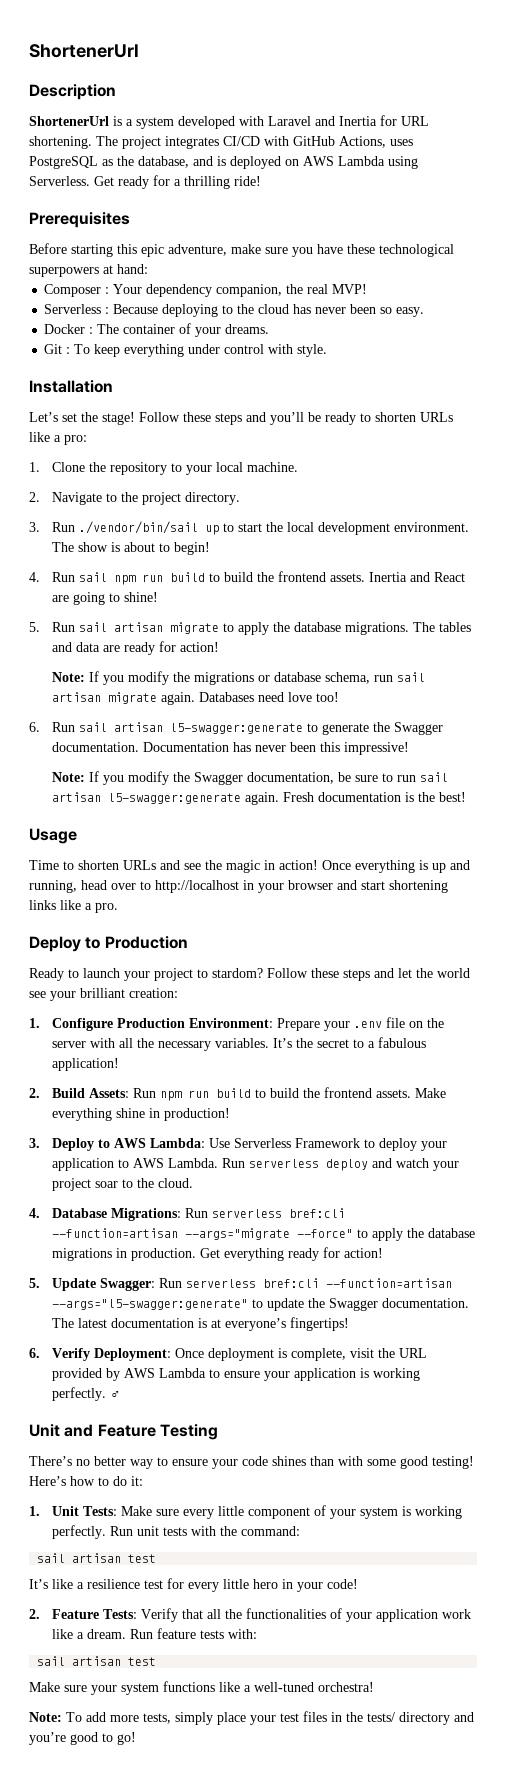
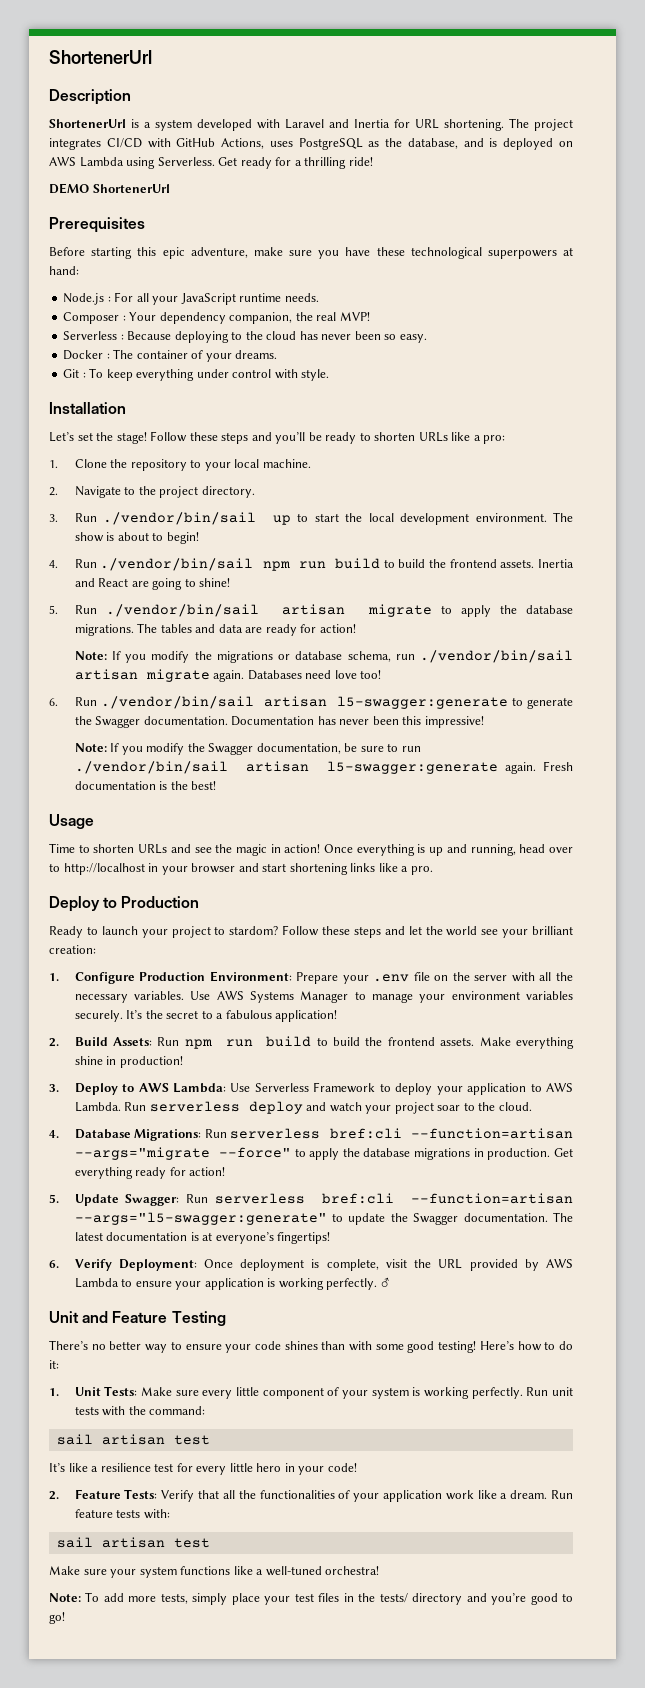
+ DEMO ShortenerUrl
+ Node.js : For all your JavaScript runtime needs.
- 4. Run sail npm run build to build the frontend assets.
+ 4. Run ./vendor/bin/sail npm run build to build the frontend assets.
- 5. Run sail artisan migrate to apply the database migrations.
+ 5. Run ./vendor/bin/sail artisan migrate to apply the database migrations.
- Note: If you modify the migrations or database schema, run sail artisan migrate again.
+ Note: If you modify the migrations or database schema, run ./vendor/bin/sail artisan migrate again.
- 6. Run sail artisan l5-swagger:generate to generate the Swagger documentation.
+ 6. Run ./vendor/bin/sail artisan l5-swagger:generate to generate the Swagger documentation.
- Note: If you modify the Swagger documentation, be sure to run sail artisan l5-swagger:generate again.
+ Note: If you modify the Swagger documentation, be sure to run ./vendor/bin/sail artisan l5-swagger:generate again.
+ Use AWS Systems Manager to manage your environment variables securely.

